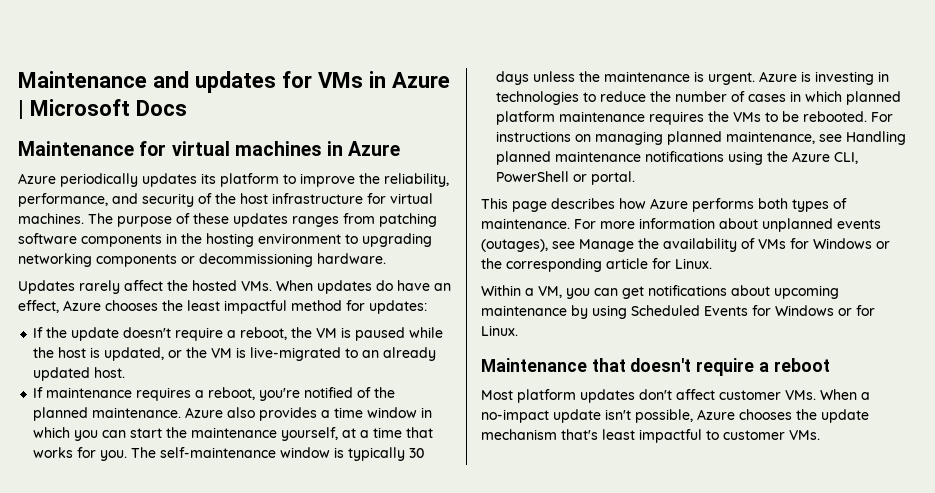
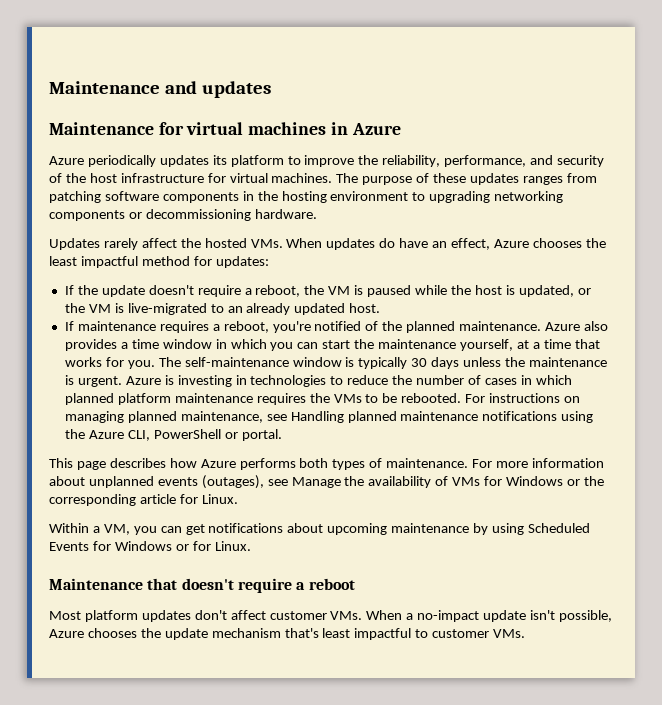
- Maintenance and updates for VMs in Azure | Microsoft Docs
+ Maintenance and updates

